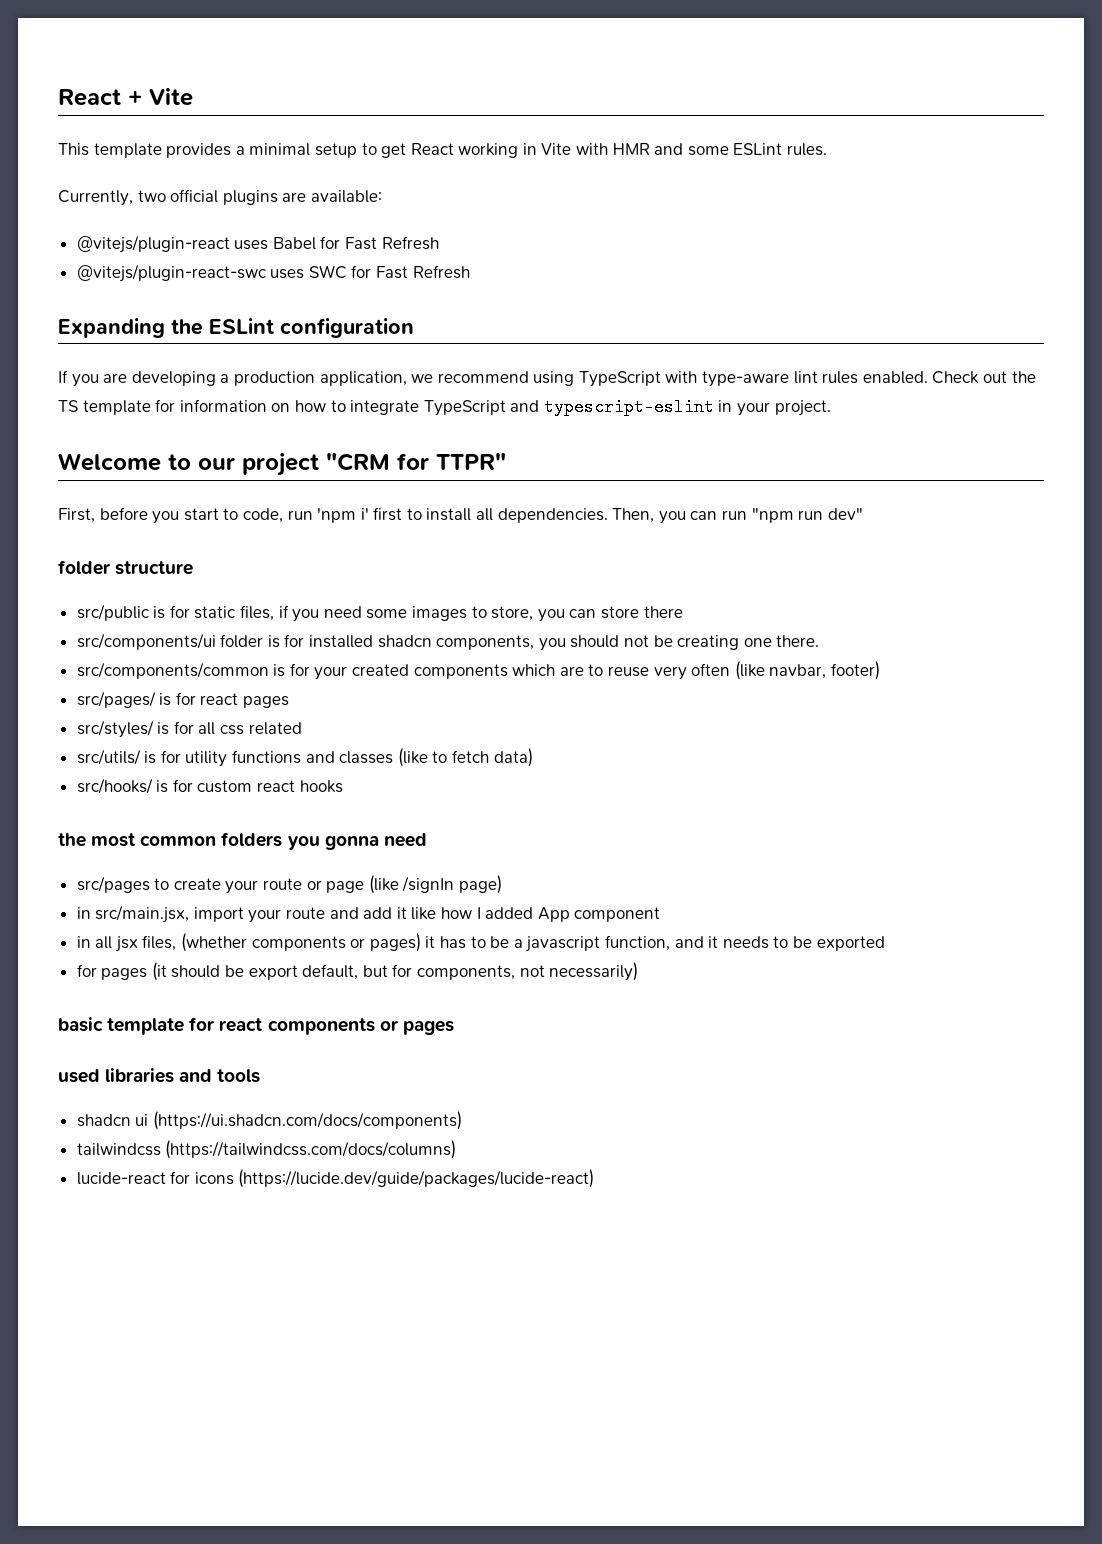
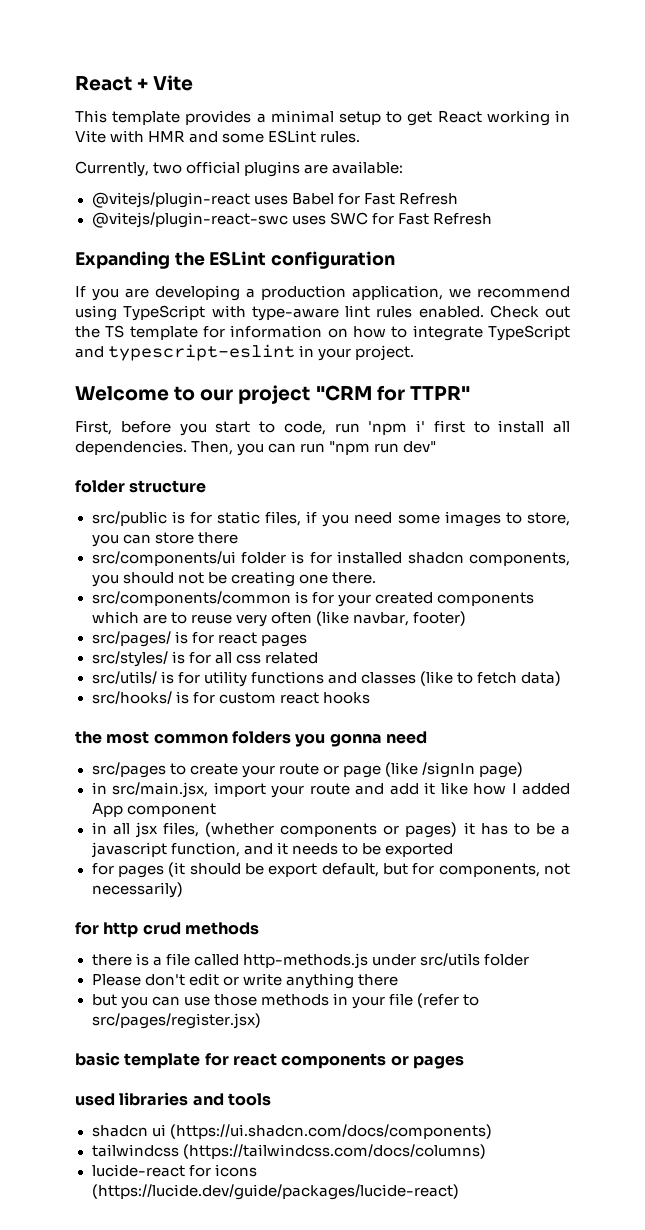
+ for http crud methods
+ there is a file called http-methods.js under src/utils folder
+ Please don't edit or write anything there
+ but you can use those methods in your file (refer to src/pages/register.jsx)

